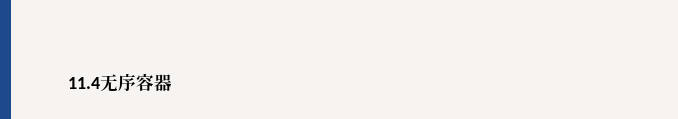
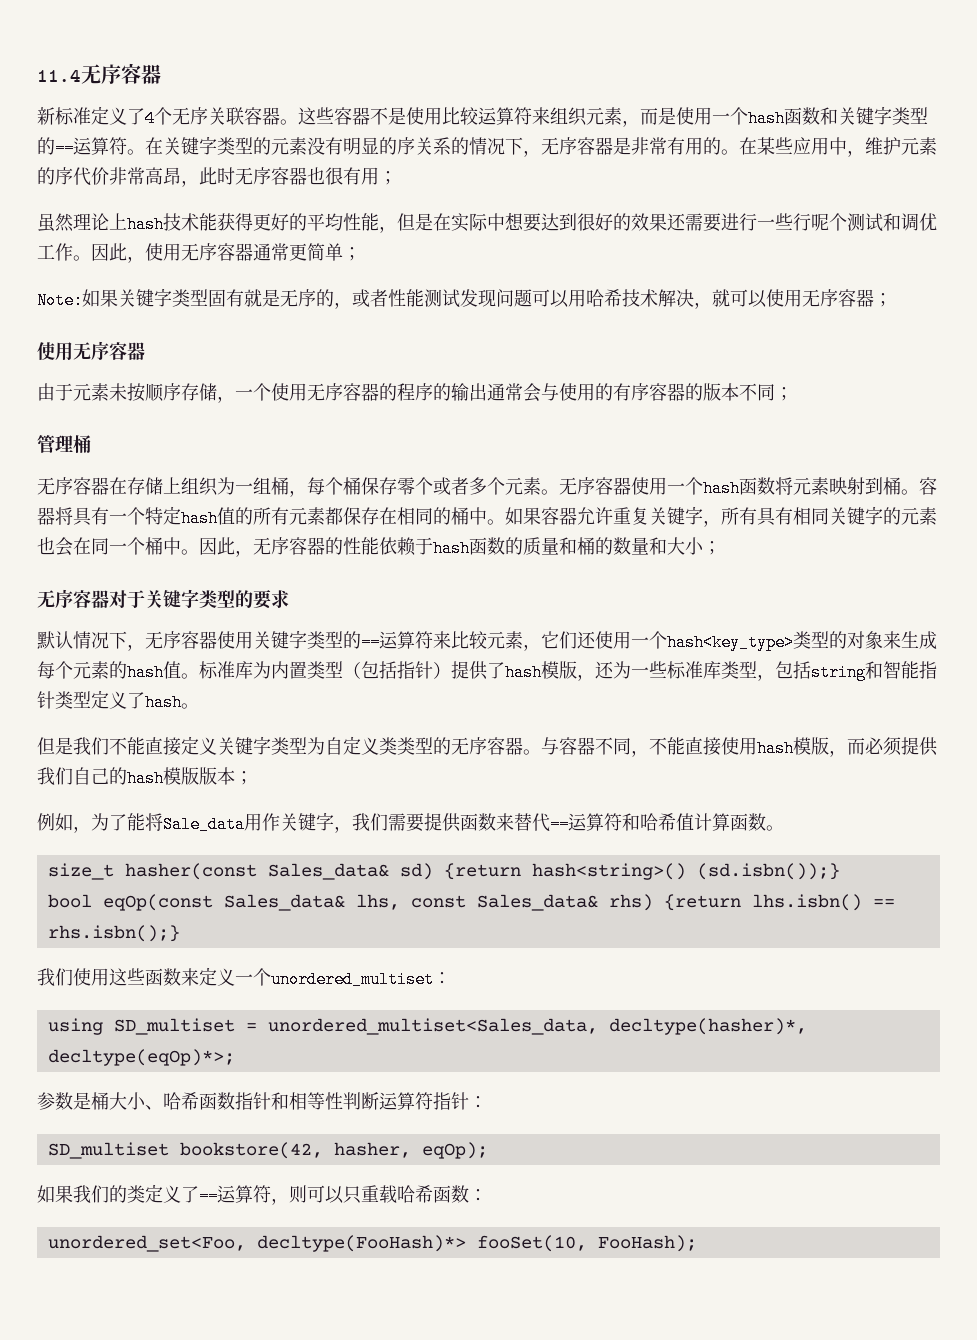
+ 新标准定义了4个无序关联容器。这些容器不是使用比较运算符来组织元素，而是使用一个hash函数和关键字类型的==运算符。在关键字类型的元素没有明显的序关系的情况下，无序容器是非常有用的。在某些应用中，维护元素的序代价非常高昂，此时无序容器也很有用；
+ 虽然理论上hash技术能获得更好的平均性能，但是在实际中想要达到很好的效果还需要进行一些行呢个测试和调优工作。因此，使用无序容器通常更简单；
+ Note:如果关键字类型固有就是无序的，或者性能测试发现问题可以用哈希技术解决，就可以使用无序容器；
+ 使用无序容器
+ 由于元素未按顺序存储，一个使用无序容器的程序的输出通常会与使用的有序容器的版本不同；
+ 管理桶
+ 无序容器在存储上组织为一组桶，每个桶保存零个或者多个元素。无序容器使用一个hash函数将元素映射到桶。容器将具有一个特定hash值的所有元素都保存在相同的桶中。如果容器允许重复关键字，所有具有相同关键字的元素也会在同一个桶中。因此，无序容器的性能依赖于hash函数的质量和桶的数量和大小；
+ 无序容器对于关键字类型的要求
+ 默认情况下，无序容器使用关键字类型的==运算符来比较元素，它们还使用一个hash<key_type>类型的对象来生成每个元素的hash值。标准库为内置类型（包括指针）提供了hash模版，还为一些标准库类型，包括string和智能指针类型定义了hash。
+ 但是我们不能直接定义关键字类型为自定义类类型的无序容器。与容器不同，不能直接使用hash模版，而必须提供我们自己的hash模版版本；
+ 例如，为了能将Sale_data用作关键字，我们需要提供函数来替代==运算符和哈希值计算函数。
+ size_t hasher(const Sales_data& sd) {return hash<string>() (sd.isbn());}
+ bool eqOp(const Sales_data& lhs, const Sales_data& rhs) {return lhs.isbn() == rhs.isbn();}
+ 我们使用这些函数来定义一个unordered_multiset：
+ using SD_multiset = unordered_multiset<Sales_data, decltype(hasher)*, decltype(eqOp)*>;
+ 参数是桶大小、哈希函数指针和相等性判断运算符指针：
+ SD_multiset bookstore(42, hasher, eqOp);
+ 如果我们的类定义了==运算符，则可以只重载哈希函数：
+ unordered_set<Foo, decltype(FooHash)*> fooSet(10, FooHash);

